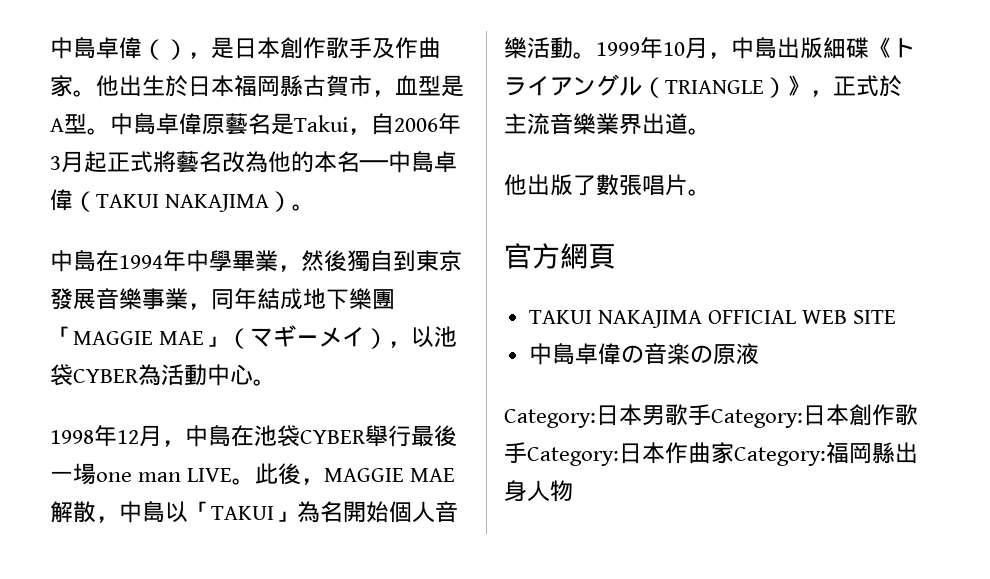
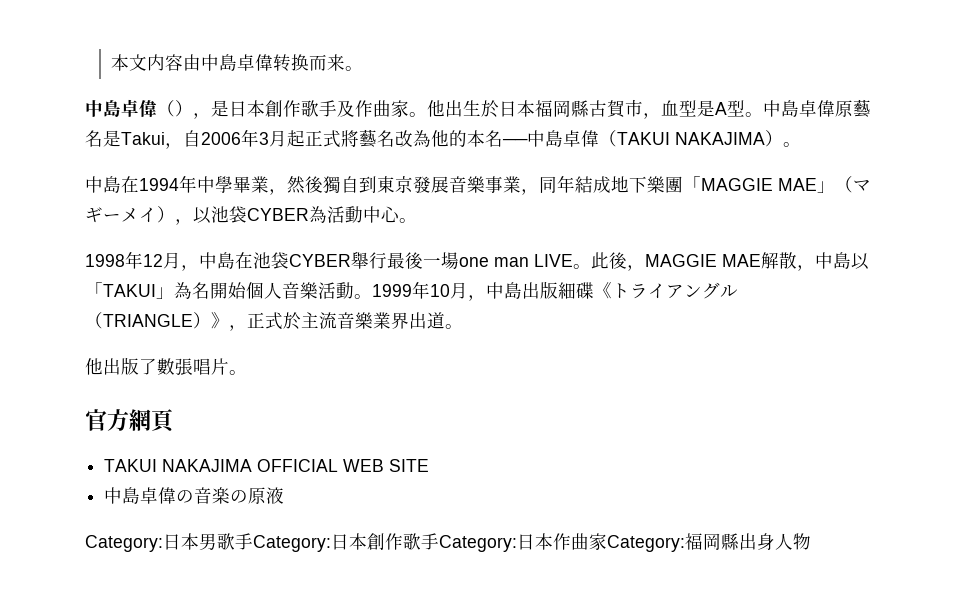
+ 本文内容由中島卓偉转换而来。

